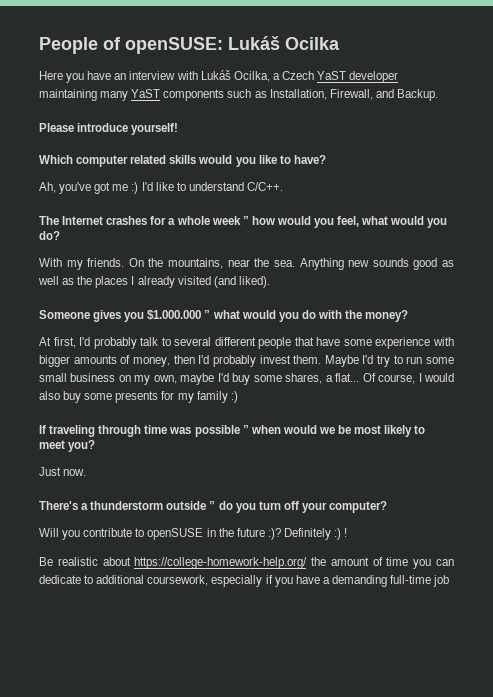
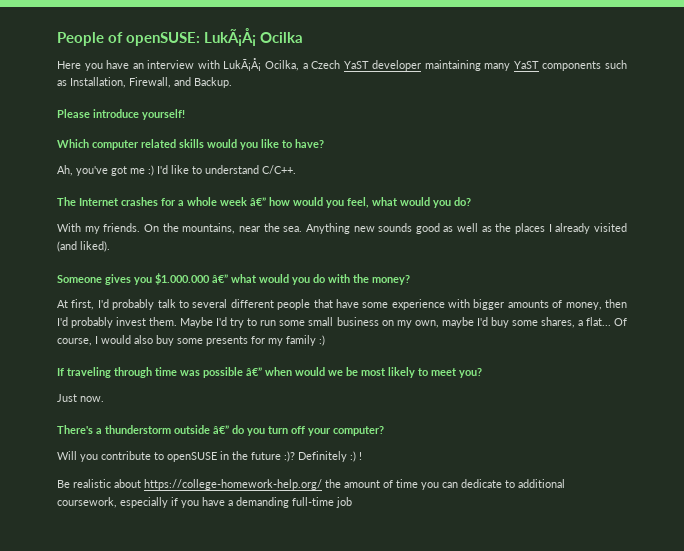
- People of openSUSE: Lukáš Ocilka
+ People of openSUSE: LukÃ¡Å¡ Ocilka
- Here you have an interview with Lukáš Ocilka, a Czech YaST developer maintaining many YaST components such as Installation, Firewall, and Backup.
+ Here you have an interview with LukÃ¡Å¡ Ocilka, a Czech YaST developer maintaining many YaST components such as Installation, Firewall, and Backup.
- The Internet crashes for a whole week ” how would you feel, what would you do?
+ The Internet crashes for a whole week â€” how would you feel, what would you do?
- Someone gives you $1.000.000 ” what would you do with the money?
+ Someone gives you $1.000.000 â€” what would you do with the money?
- If traveling through time was possible ” when would we be most likely to meet you?
+ If traveling through time was possible â€” when would we be most likely to meet you?
- There's a thunderstorm outside ” do you turn off your computer?
+ There's a thunderstorm outside â€” do you turn off your computer?

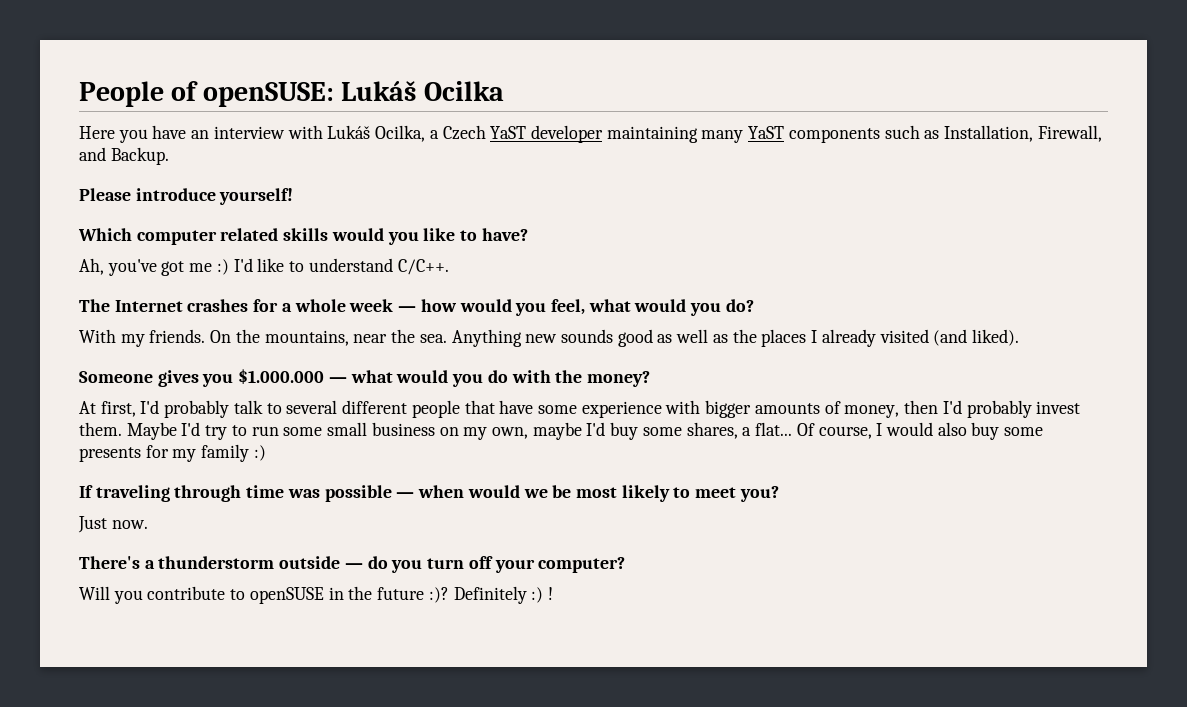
- People of openSUSE: LukÃ¡Å¡ Ocilka
+ People of openSUSE: Lukáš Ocilka
- Here you have an interview with LukÃ¡Å¡ Ocilka, a Czech YaST developer maintaining many YaST components such as Installation, Firewall, and Backup.
+ Here you have an interview with Lukáš Ocilka, a Czech YaST developer maintaining many YaST components such as Installation, Firewall, and Backup.
- The Internet crashes for a whole week â€” how would you feel, what would you do?
+ The Internet crashes for a whole week — how would you feel, what would you do?
- Someone gives you $1.000.000 â€” what would you do with the money?
+ Someone gives you $1.000.000 — what would you do with the money?
- If traveling through time was possible â€” when would we be most likely to meet you?
+ If traveling through time was possible — when would we be most likely to meet you?
- There's a thunderstorm outside â€” do you turn off your computer?
+ There's a thunderstorm outside — do you turn off your computer?
- Be realistic about https://college-homework-help.org/ the amount of time you can dedicate to additional coursework, especially if you have a demanding full-time job

